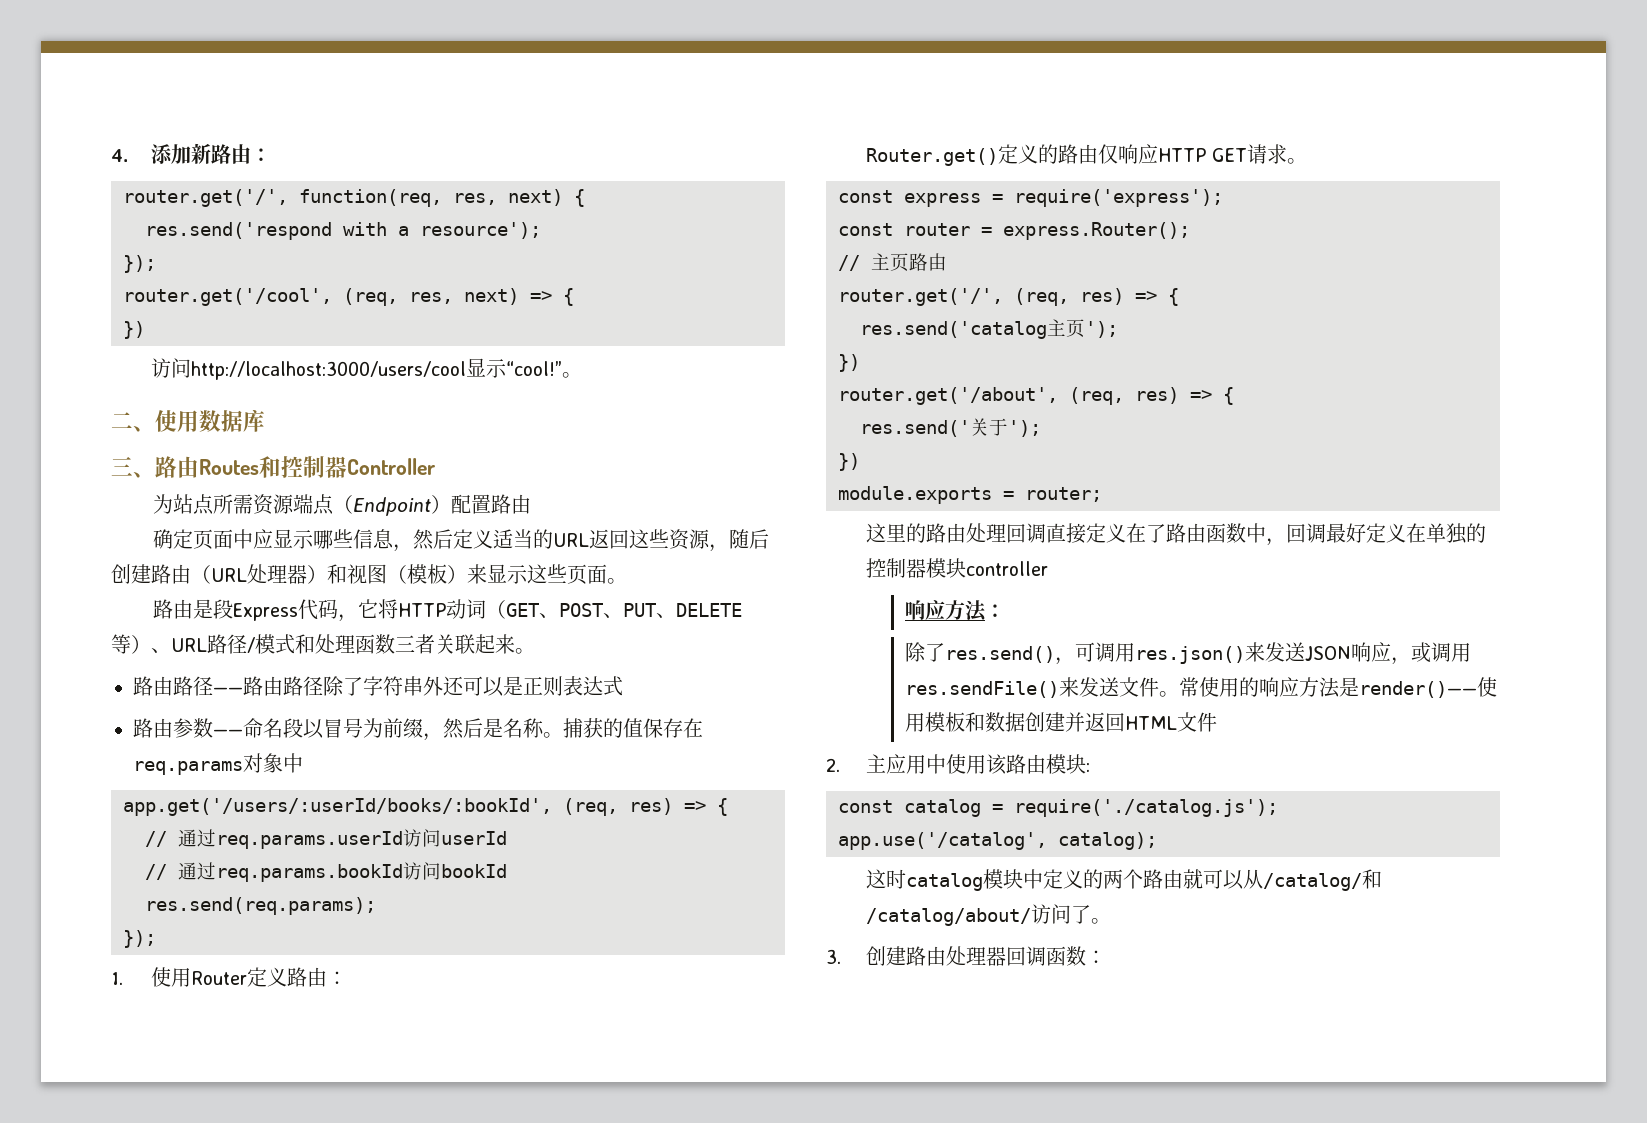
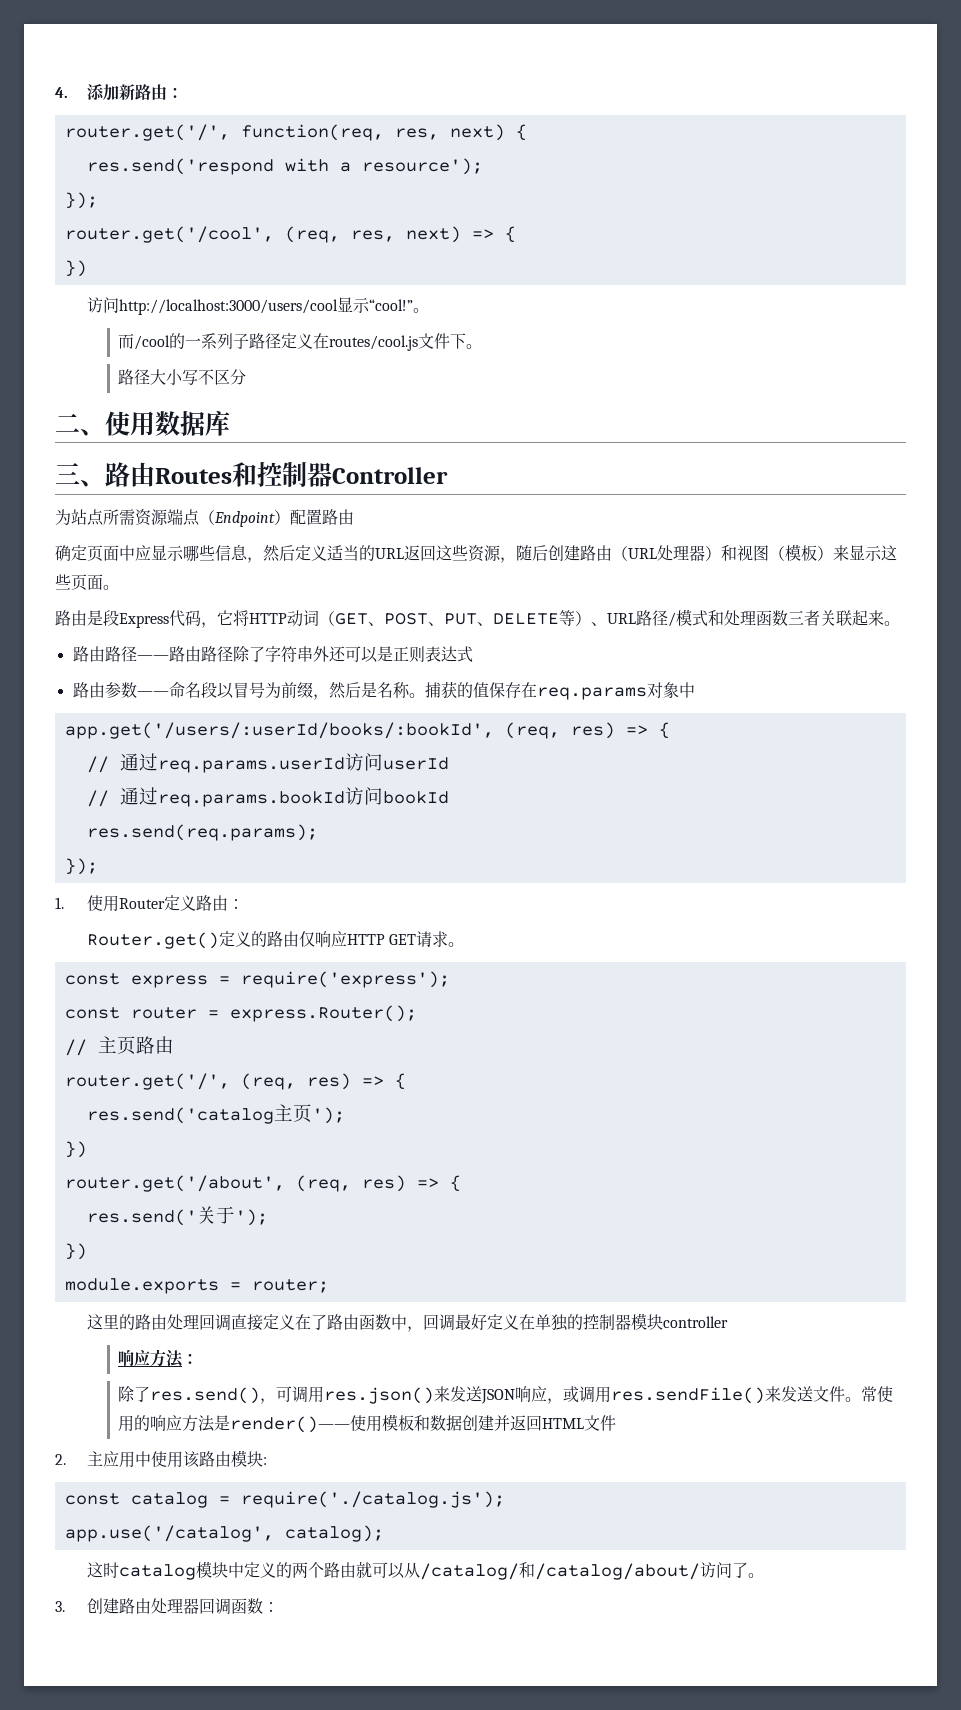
+ 而/cool的一系列子路径定义在routes/cool.js文件下。
+ 路径大小写不区分

